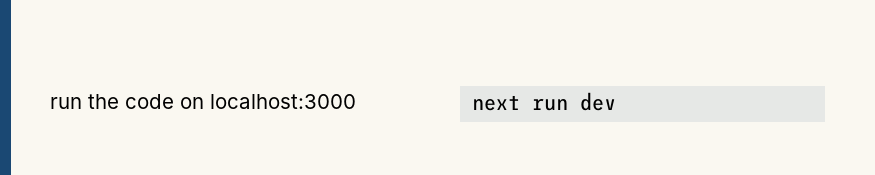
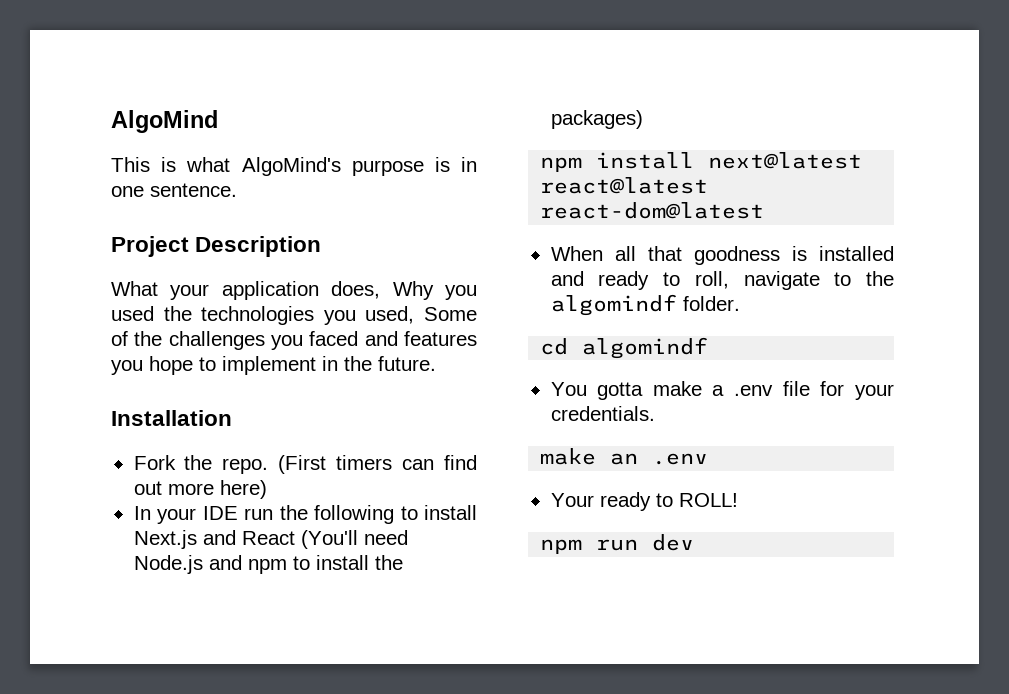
- run the code on localhost:3000
- next run dev
+ AlgoMind
+ This is what AlgoMind's purpose is in one sentence.
+ Project Description
+ What your application does, Why you used the technologies you used, Some of the challenges you faced and features you hope to implement in the future.
+ Installation
+ Fork the repo. (First timers can find out more here)
+ In your IDE run the following to install Next.js and React (You'll need Node.js and npm to install the packages)
+ npm install next@latest react@latest react-dom@latest
+ When all that goodness is installed and ready to roll, navigate to the algomindf folder.
+ cd algomindf
+ You gotta make a .env file for your credentials.
+ make an .env
+ Your ready to ROLL!
+ npm run dev

